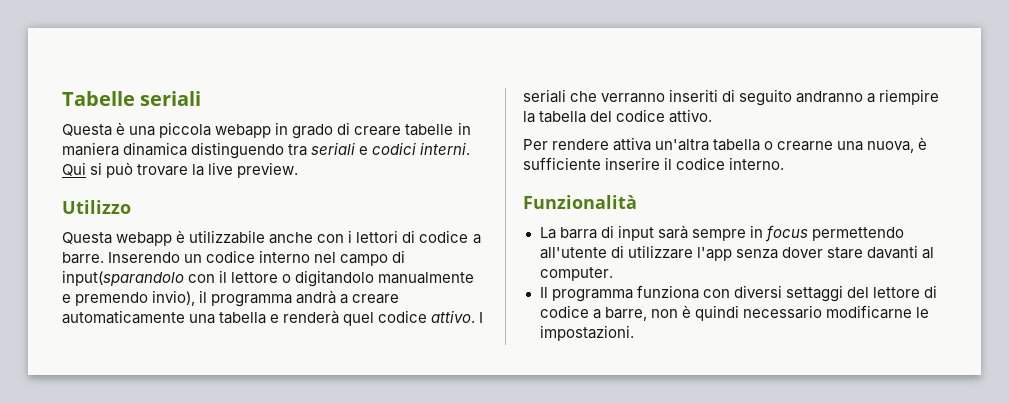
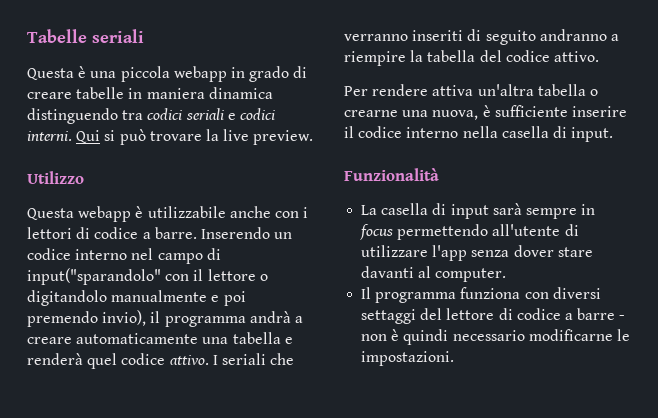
- Questa è una piccola webapp in grado di creare tabelle in maniera dinamica distinguendo tra seriali e codici interni.
+ Questa è una piccola webapp in grado di creare tabelle in maniera dinamica distinguendo tra codici seriali e codici interni.
- Inserendo un codice interno nel campo di input(sparandolo con il lettore o digitandolo manualmente e premendo invio), il programma andrà a creare automaticamente una tabella e renderà quel codice attivo.
+ Inserendo un codice interno nel campo di input("sparandolo" con il lettore o digitandolo manualmente e poi premendo invio), il programma andrà a creare automaticamente una tabella e renderà quel codice attivo.
- Per rendere attiva un'altra tabella o crearne una nuova, è sufficiente inserire il codice interno.
+ Per rendere attiva un'altra tabella o crearne una nuova, è sufficiente inserire il codice interno nella casella di input.
- La barra di input sarà sempre in focus permettendo all'utente di utilizzare l'app senza dover stare davanti al computer.
+ La casella di input sarà sempre in focus permettendo all'utente di utilizzare l'app senza dover stare davanti al computer.
- Il programma funziona con diversi settaggi del lettore di codice a barre, non è quindi necessario modificarne le impostazioni.
+ Il programma funziona con diversi settaggi del lettore di codice a barre - non è quindi necessario modificarne le impostazioni.

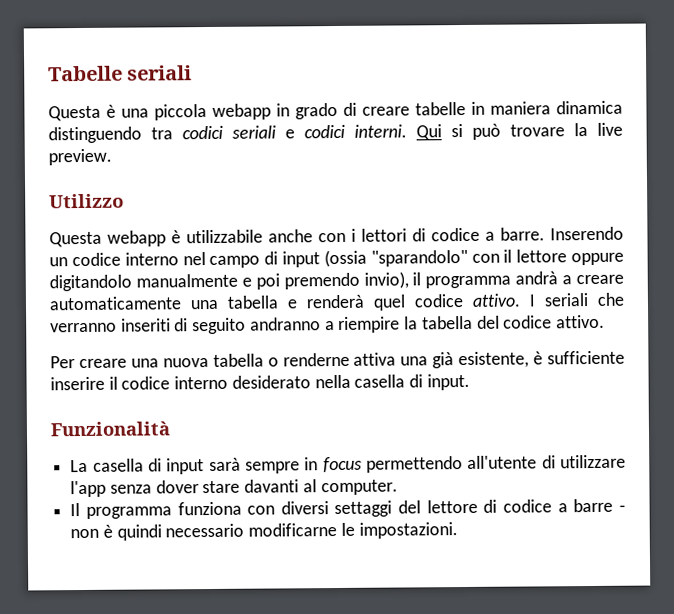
- Inserendo un codice interno nel campo di input("sparandolo" con il lettore o digitandolo manualmente e poi premendo invio), il programma andrà a creare automaticamente una tabella e renderà quel codice attivo.
+ Inserendo un codice interno nel campo di input (ossia "sparandolo" con il lettore oppure digitandolo manualmente e poi premendo invio), il programma andrà a creare automaticamente una tabella e renderà quel codice attivo.
- Per rendere attiva un'altra tabella o crearne una nuova, è sufficiente inserire il codice interno nella casella di input.
+ Per creare una nuova tabella o renderne attiva una già esistente, è sufficiente inserire il codice interno desiderato nella casella di input.

